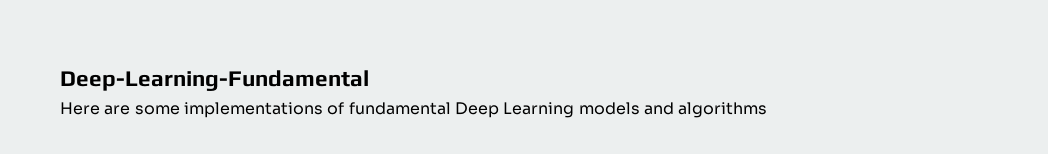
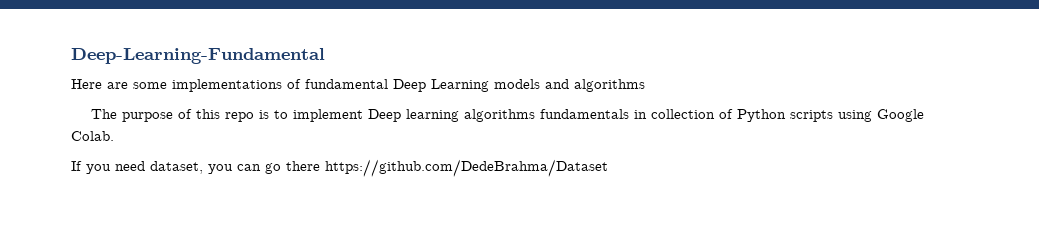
+ The purpose of this repo is to implement Deep learning algorithms fundamentals in collection of Python scripts using Google Colab.
+ If you need dataset, you can go there https://github.com/DedeBrahma/Dataset

